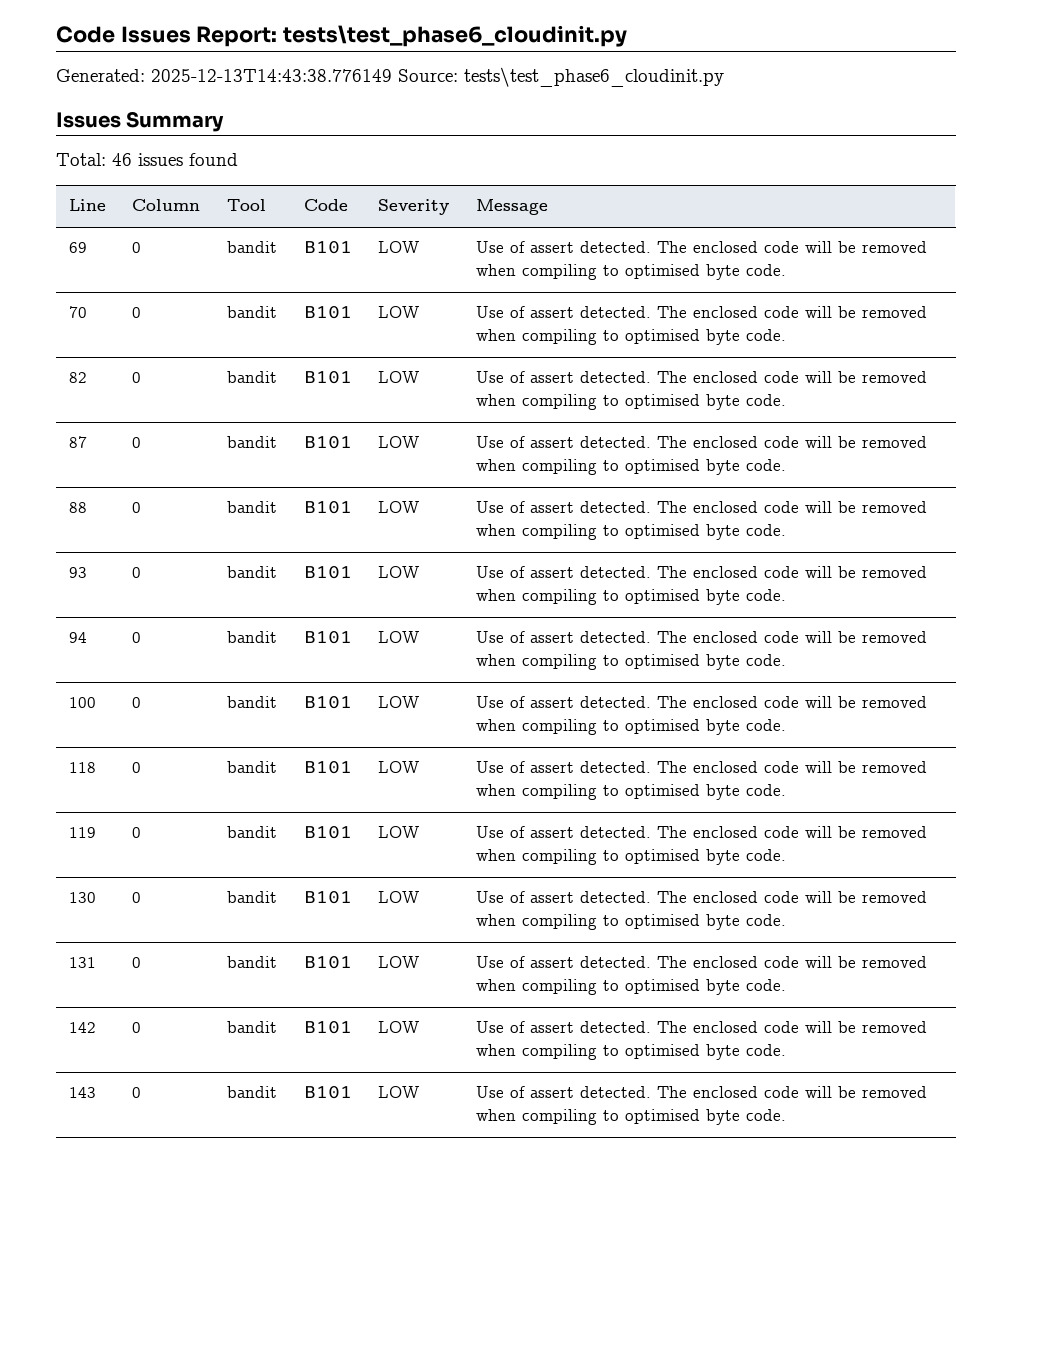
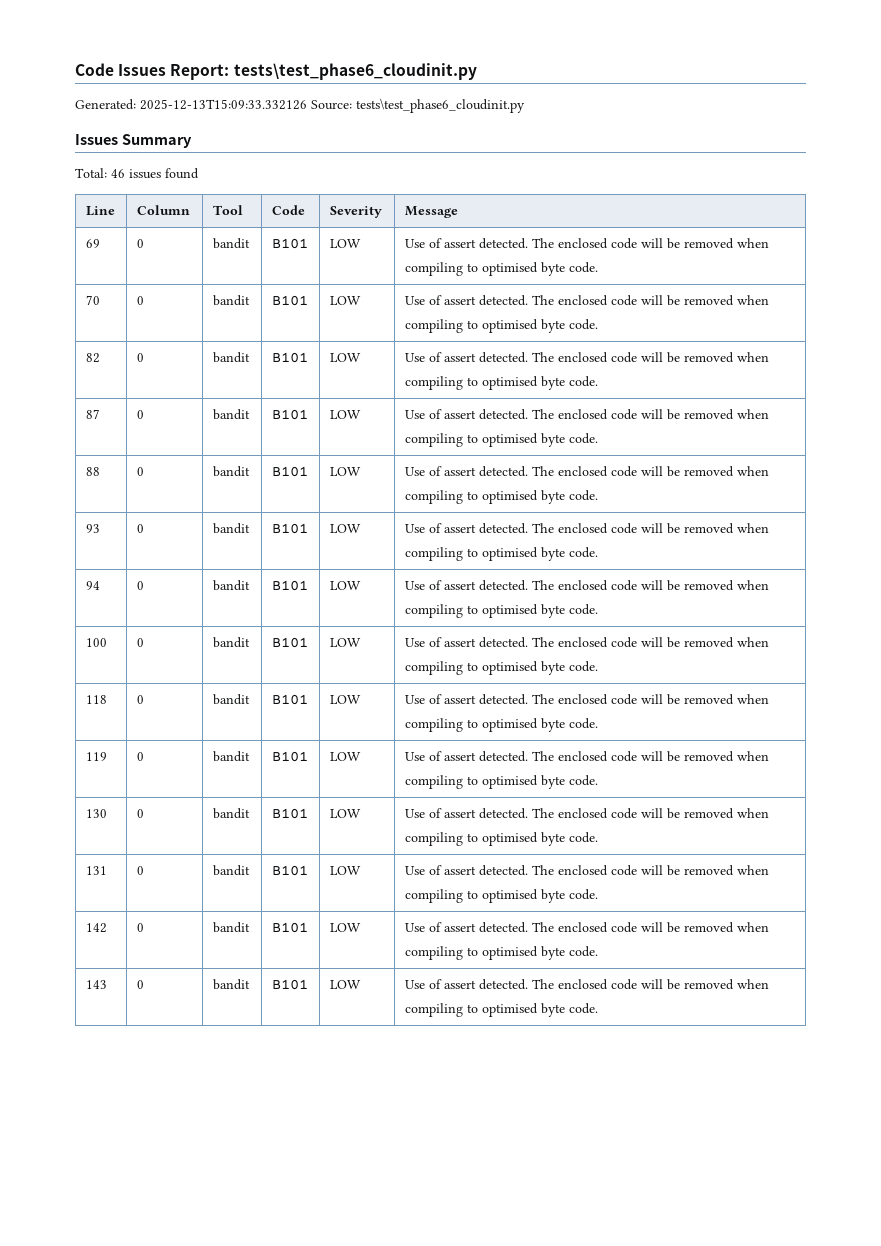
- Generated: 2025-12-13T14:43:38.776149 Source: tests\test_phase6_cloudinit.py
+ Generated: 2025-12-13T15:09:33.332126 Source: tests\test_phase6_cloudinit.py

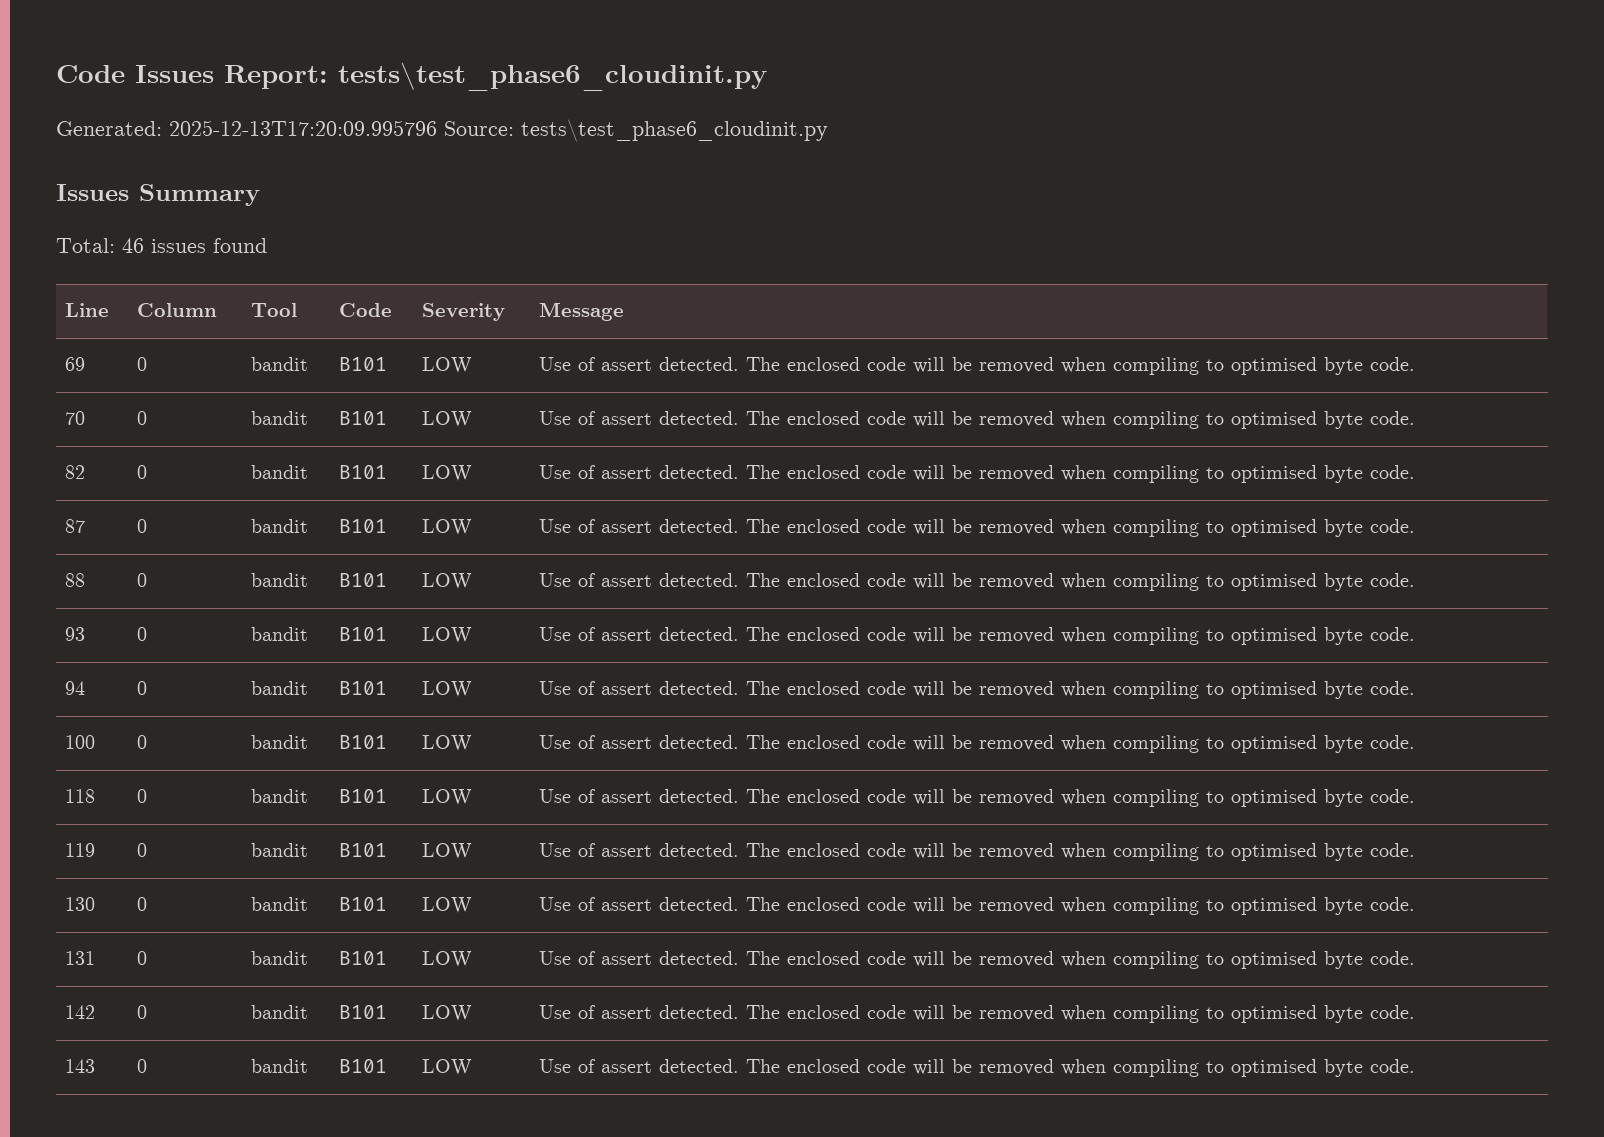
- Generated: 2025-12-13T15:09:33.332126 Source: tests\test_phase6_cloudinit.py
+ Generated: 2025-12-13T17:20:09.995796 Source: tests\test_phase6_cloudinit.py

